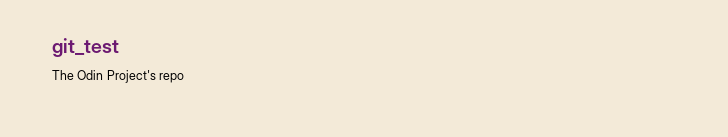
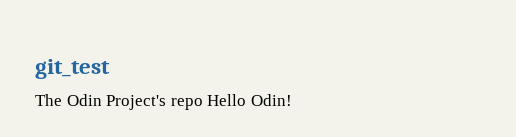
- The Odin Project's repo
+ The Odin Project's repo Hello Odin!

